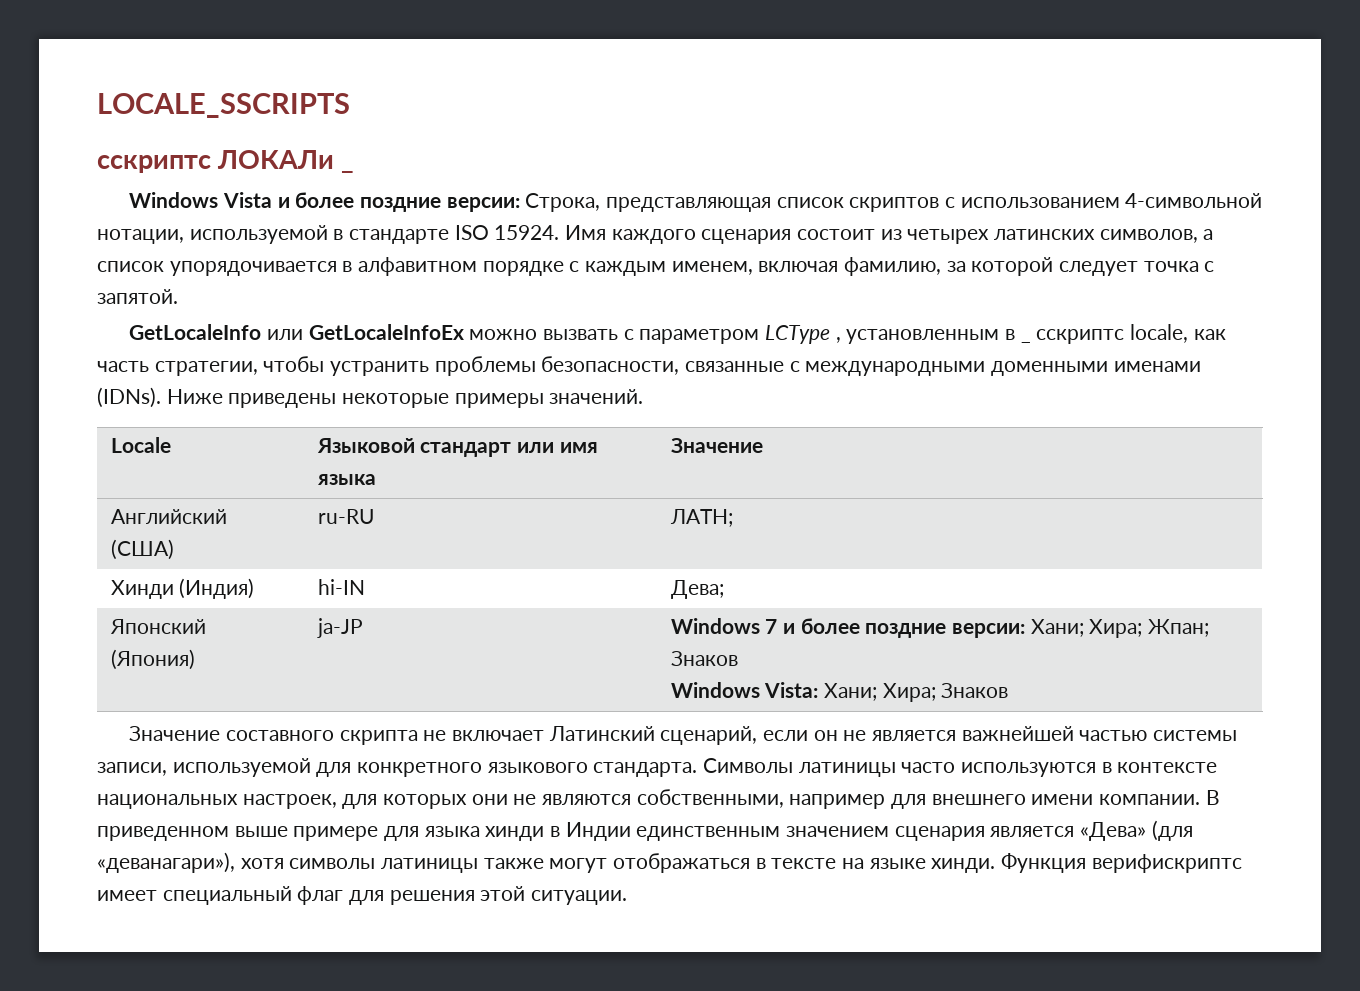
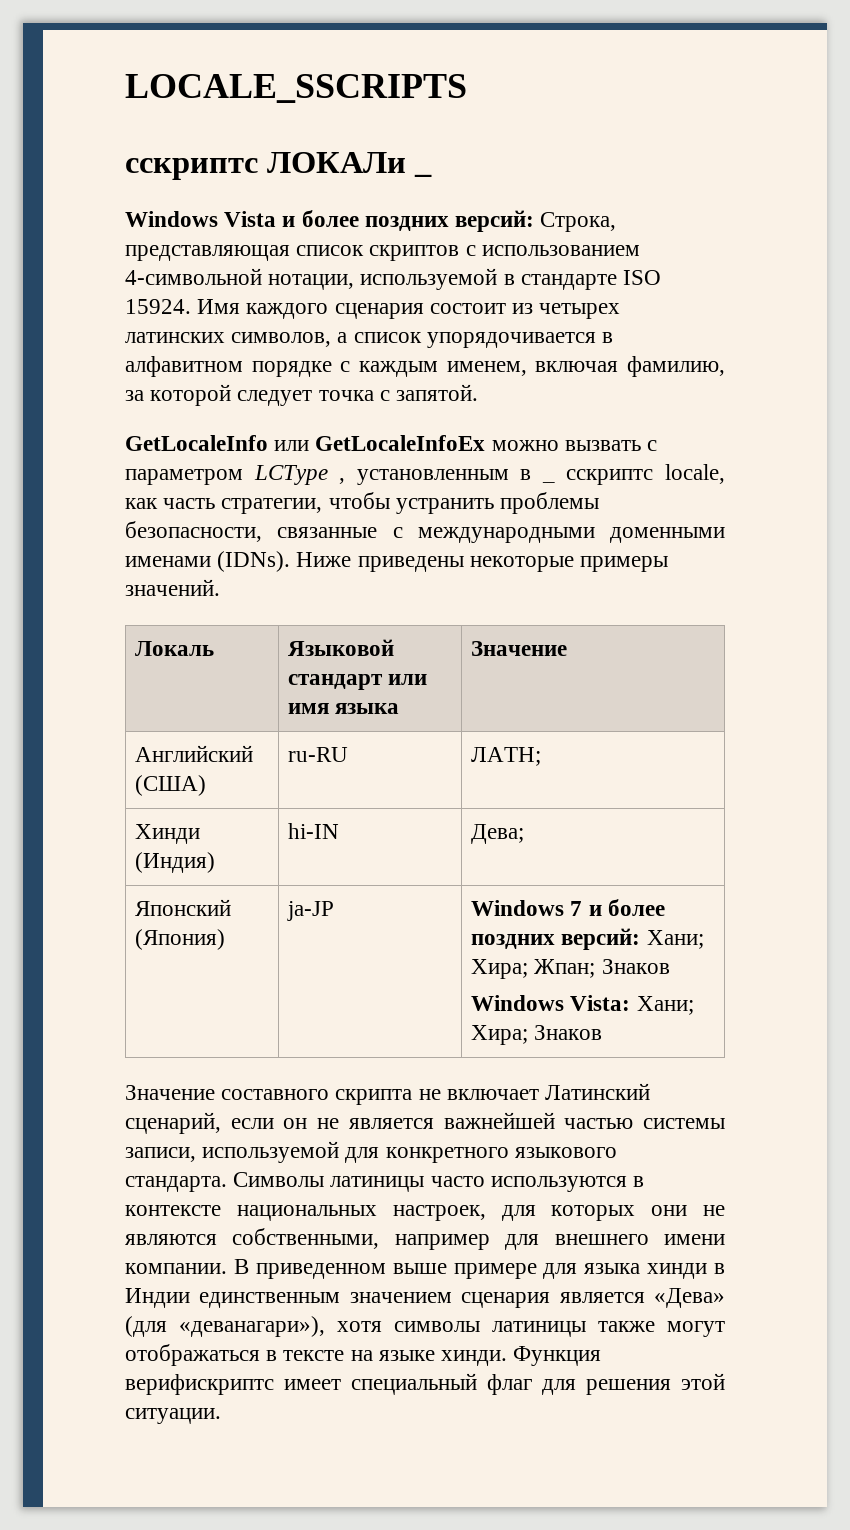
- Windows Vista и более поздние версии: Строка, представляющая список скриптов с использованием 4-символьной нотации, используемой в стандарте ISO 15924.
+ Windows Vista и более поздних версий: Строка, представляющая список скриптов с использованием 4-символьной нотации, используемой в стандарте ISO 15924.
- Locale | Языковой стандарт или имя языка | Значение
+ Локаль | Языковой стандарт или имя языка | Значение
- Японский (Япония) | ja-JP | Windows 7 и более поздние версии: Хани; Хира; Жпан; Знаков
+ Японский (Япония) | ja-JP | Windows 7 и более поздних версий: Хани; Хира; Жпан; Знаков

